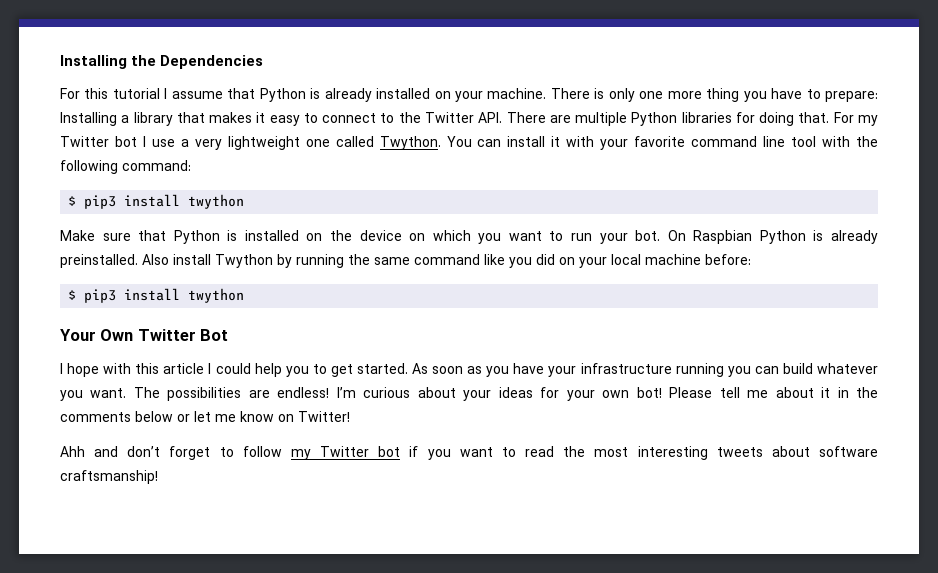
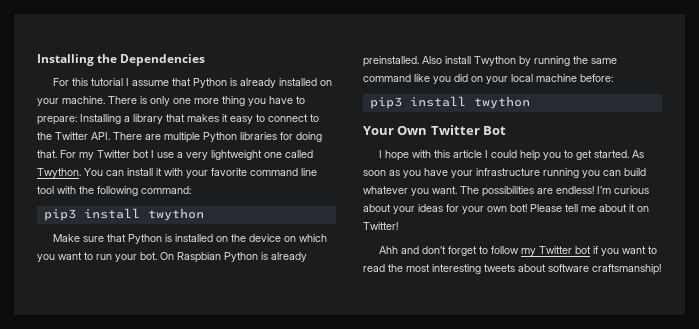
  You can install it with your favorite command line tool with the following command:
- $ pip3 install twython
+ pip3 install twython
  Also install Twython by running the same command like you did on your local machine before:
- $ pip3 install twython
+ pip3 install twython
- Please tell me about it in the comments below or let me know on Twitter!
+ Please tell me about it on Twitter!

